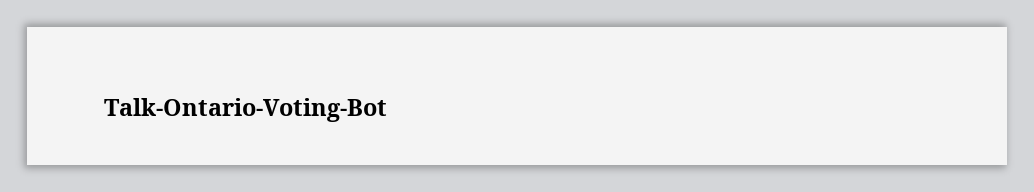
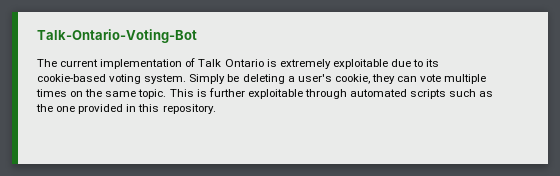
+ The current implementation of Talk Ontario is extremely exploitable due to its cookie-based voting system. Simply be deleting a user's cookie, they can vote multiple times on the same topic. This is further exploitable through automated scripts such as the one provided in this repository.

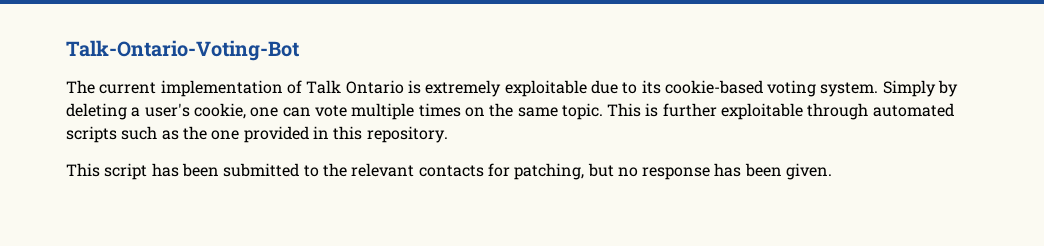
- Simply be deleting a user's cookie, they can vote multiple times on the same topic.
+ Simply by deleting a user's cookie, one can vote multiple times on the same topic.
+ This script has been submitted to the relevant contacts for patching, but no response has been given.

